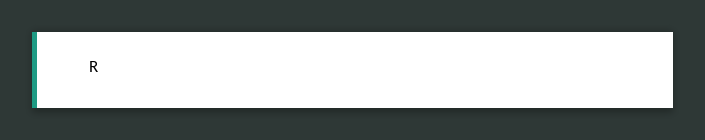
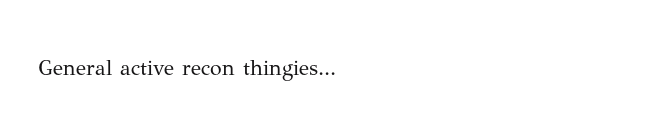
- R
+ General active recon thingies...

